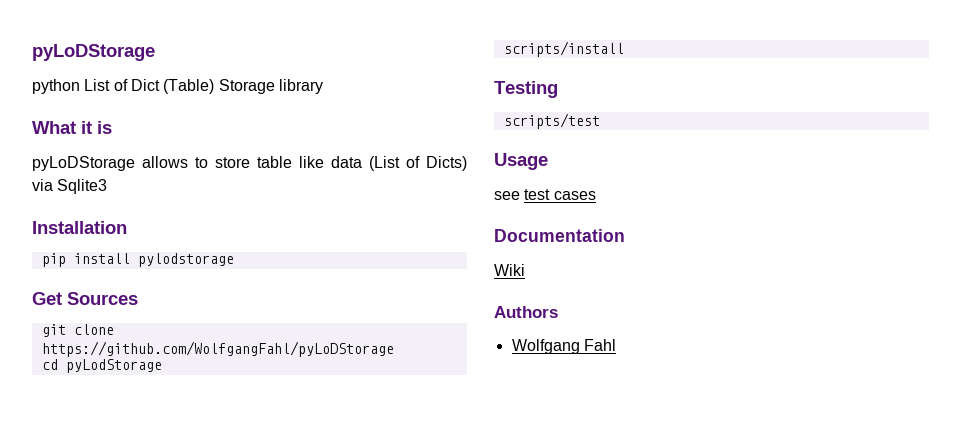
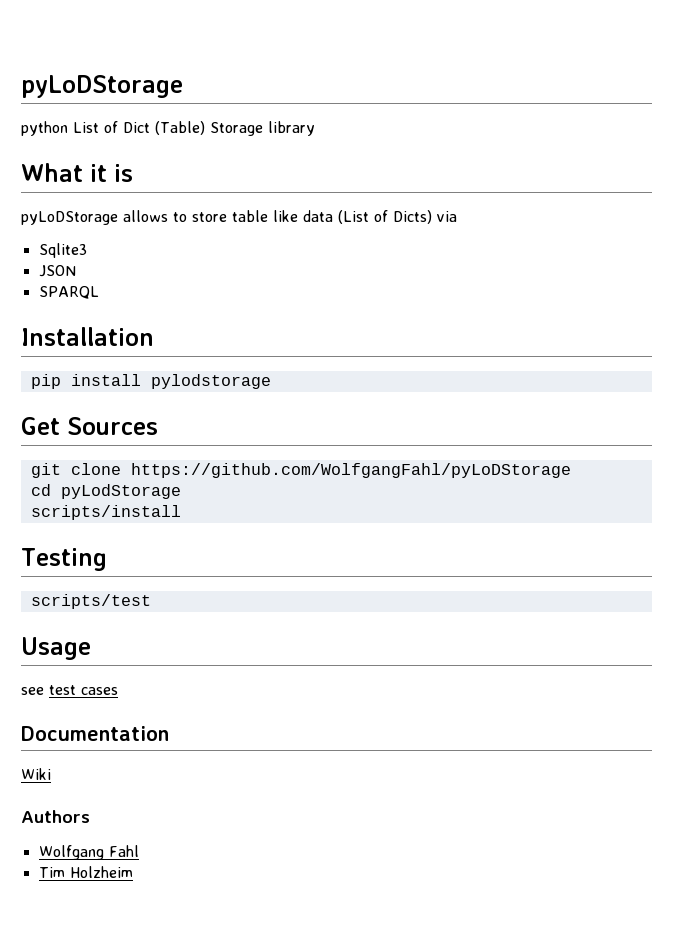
- pyLoDStorage allows to store table like data (List of Dicts) via Sqlite3
+ pyLoDStorage allows to store table like data (List of Dicts) via
+ Sqlite3
+ JSON
+ SPARQL
+ Tim Holzheim

